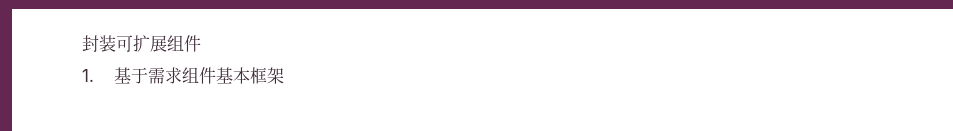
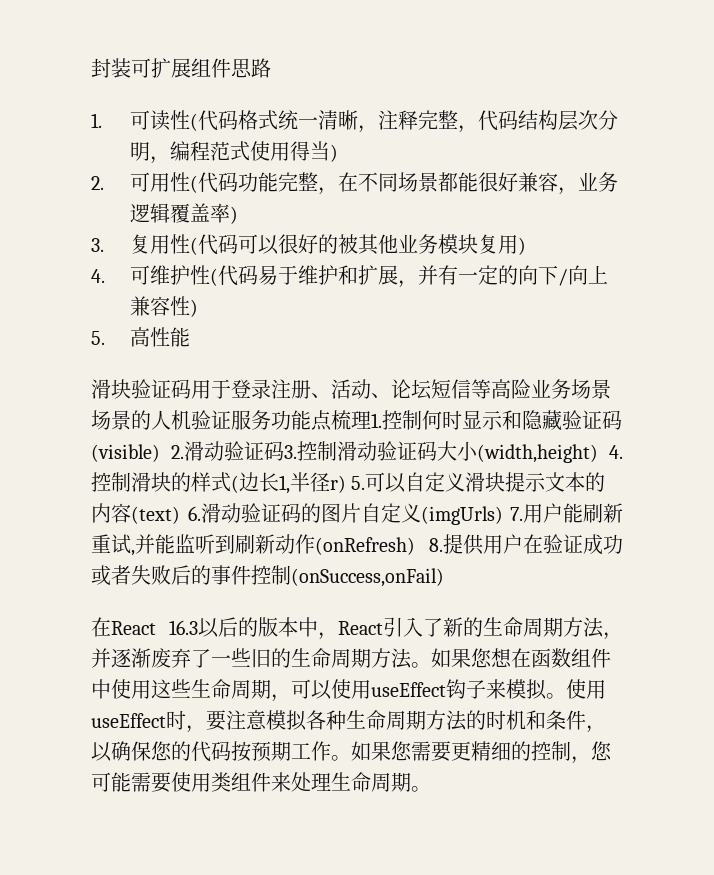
- 封装可扩展组件
- 1.基于需求组件基本框架
+ 封装可扩展组件思路
+ 1.可读性(代码格式统一清晰，注释完整，代码结构层次分明，编程范式使用得当)
+ 2.可用性(代码功能完整，在不同场景都能很好兼容，业务逻辑覆盖率)
+ 3.复用性(代码可以很好的被其他业务模块复用)
+ 4.可维护性(代码易于维护和扩展，并有一定的向下/向上兼容性)
+ 5.高性能
+ 滑块验证码用于登录注册、活动、论坛短信等高险业务场景场景的人机验证服务功能点梳理1.控制何时显示和隐藏验证码(visible) 2.滑动验证码3.控制滑动验证码大小(width,height) 4.控制滑块的样式(边长1,半径r) 5.可以自定义滑块提示文本的内容(text) 6.滑动验证码的图片自定义(imgUrls) 7.用户能刷新重试,并能监听到刷新动作(onRefresh) 8.提供用户在验证成功或者失败后的事件控制(onSuccess,onFail)
+ 在React 16.3以后的版本中，React引入了新的生命周期方法，并逐渐废弃了一些旧的生命周期方法。如果您想在函数组件中使用这些生命周期，可以使用useEffect钩子来模拟。使用useEffect时，要注意模拟各种生命周期方法的时机和条件，以确保您的代码按预期工作。如果您需要更精细的控制，您可能需要使用类组件来处理生命周期。

